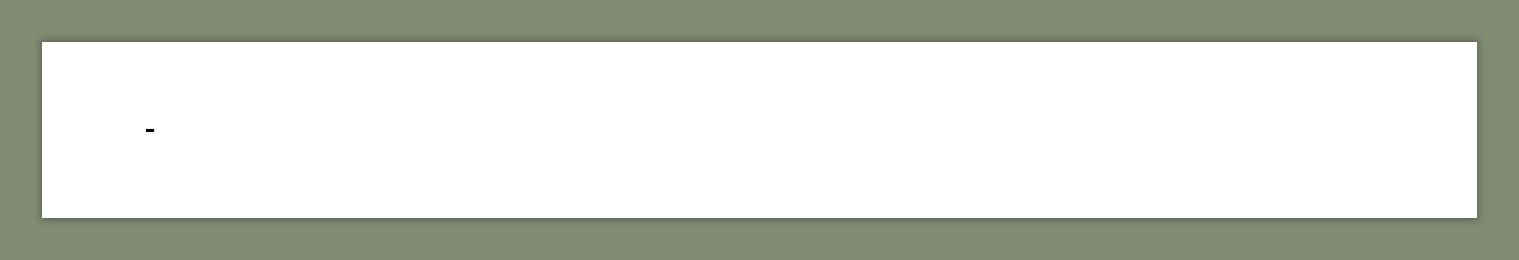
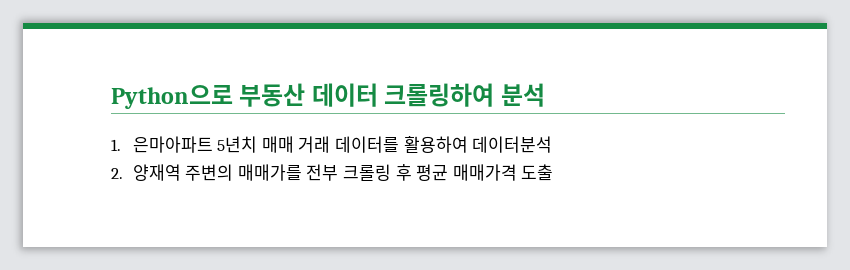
- -
+ Python으로 부동산 데이터 크롤링하여 분석
+ 1. 은마아파트 5년치 매매 거래 데이터를 활용하여 데이터분석
+ 2. 양재역 주변의 매매가를 전부 크롤링 후 평균 매매가격 도출

